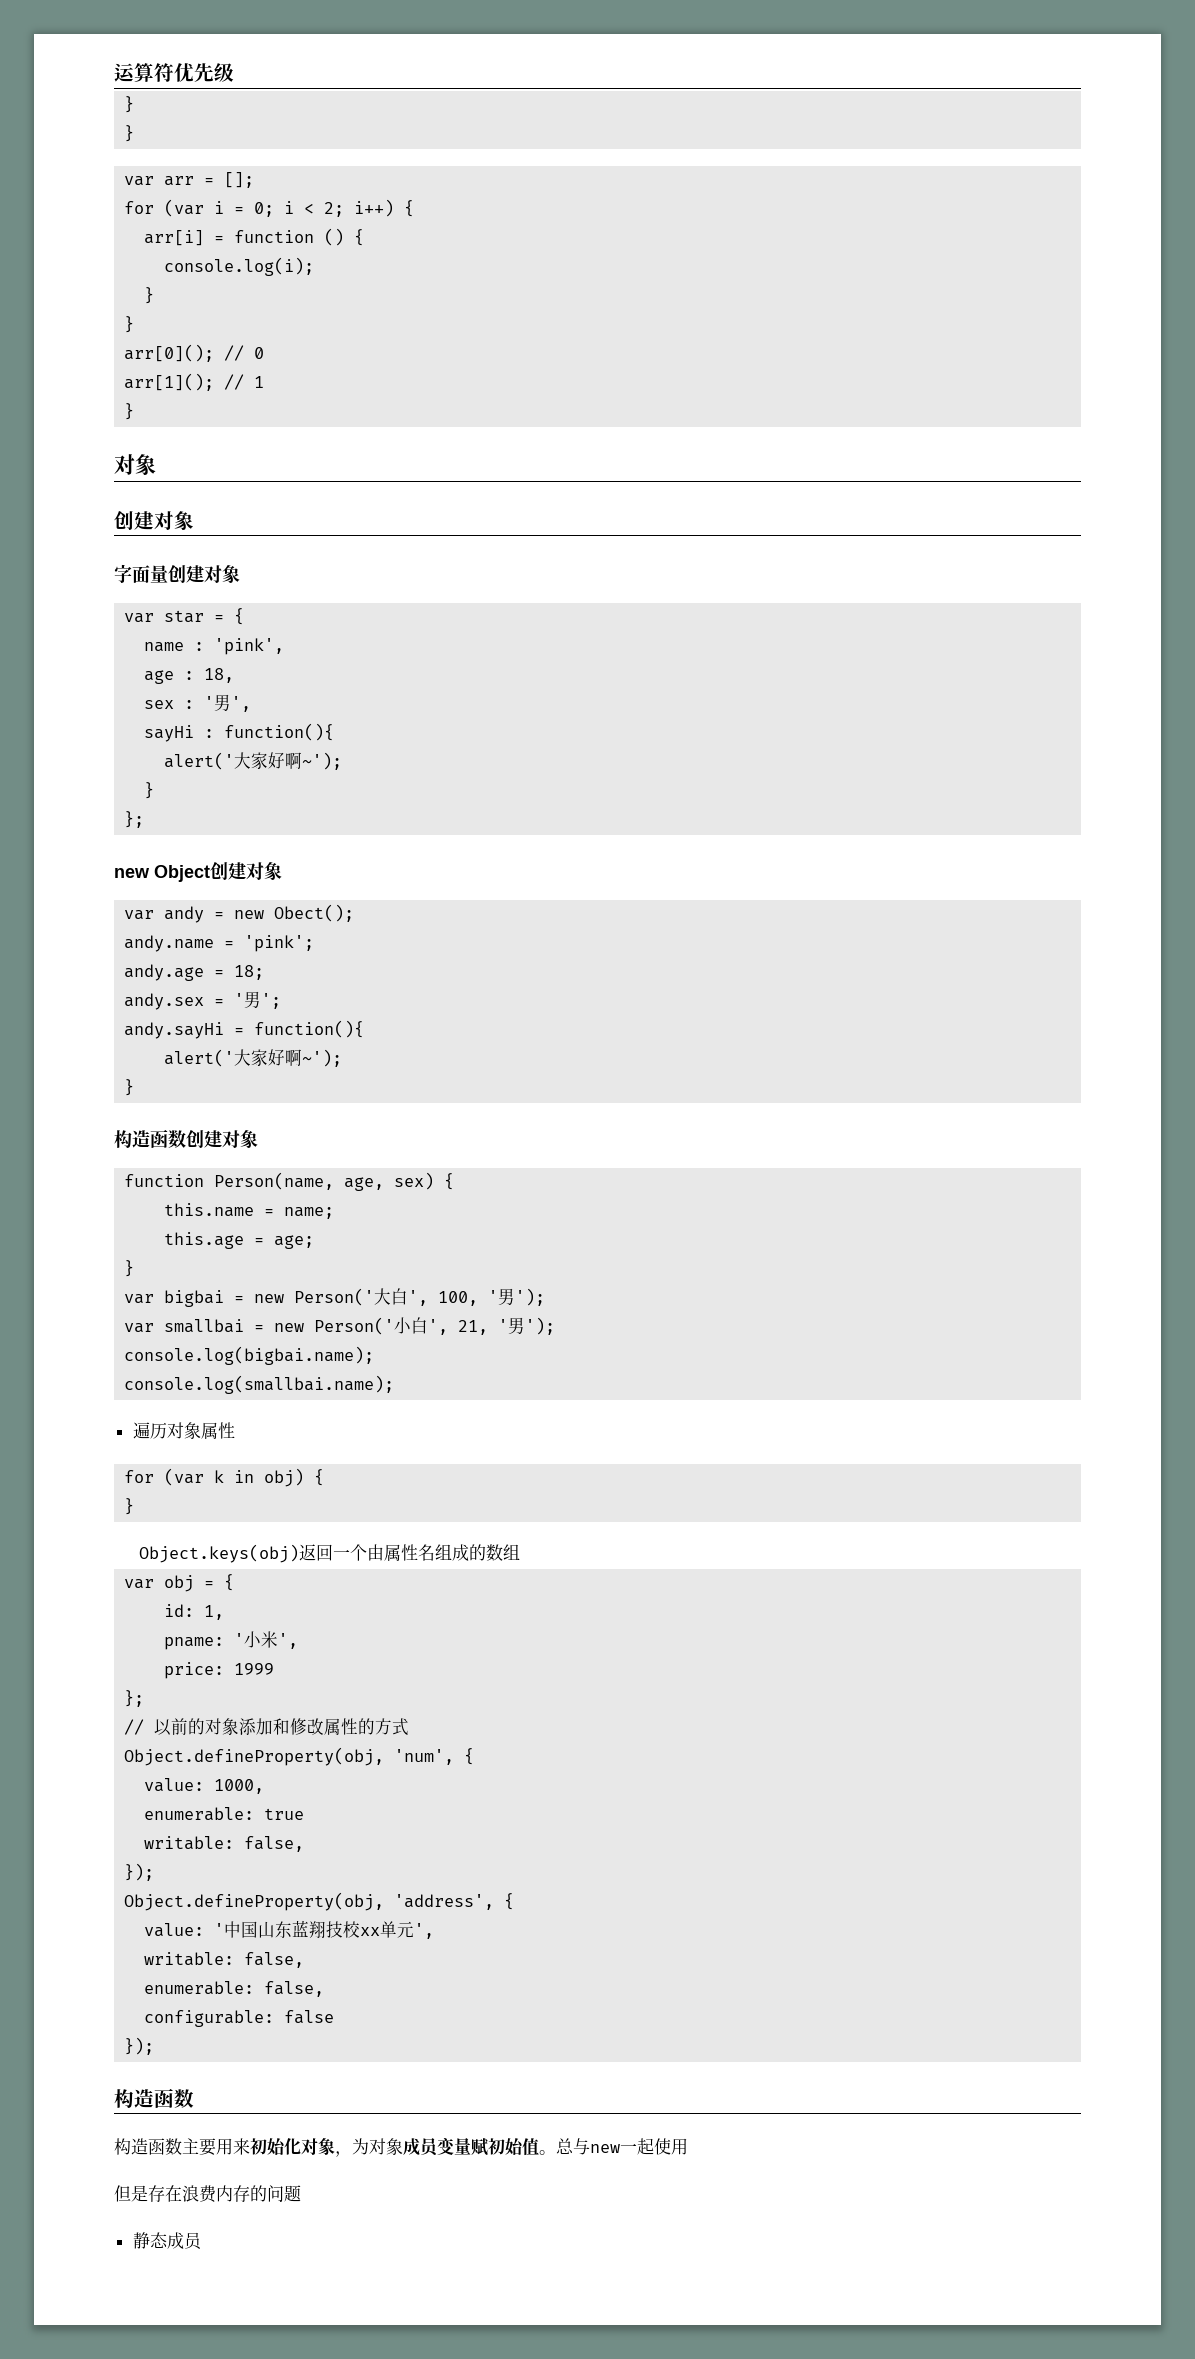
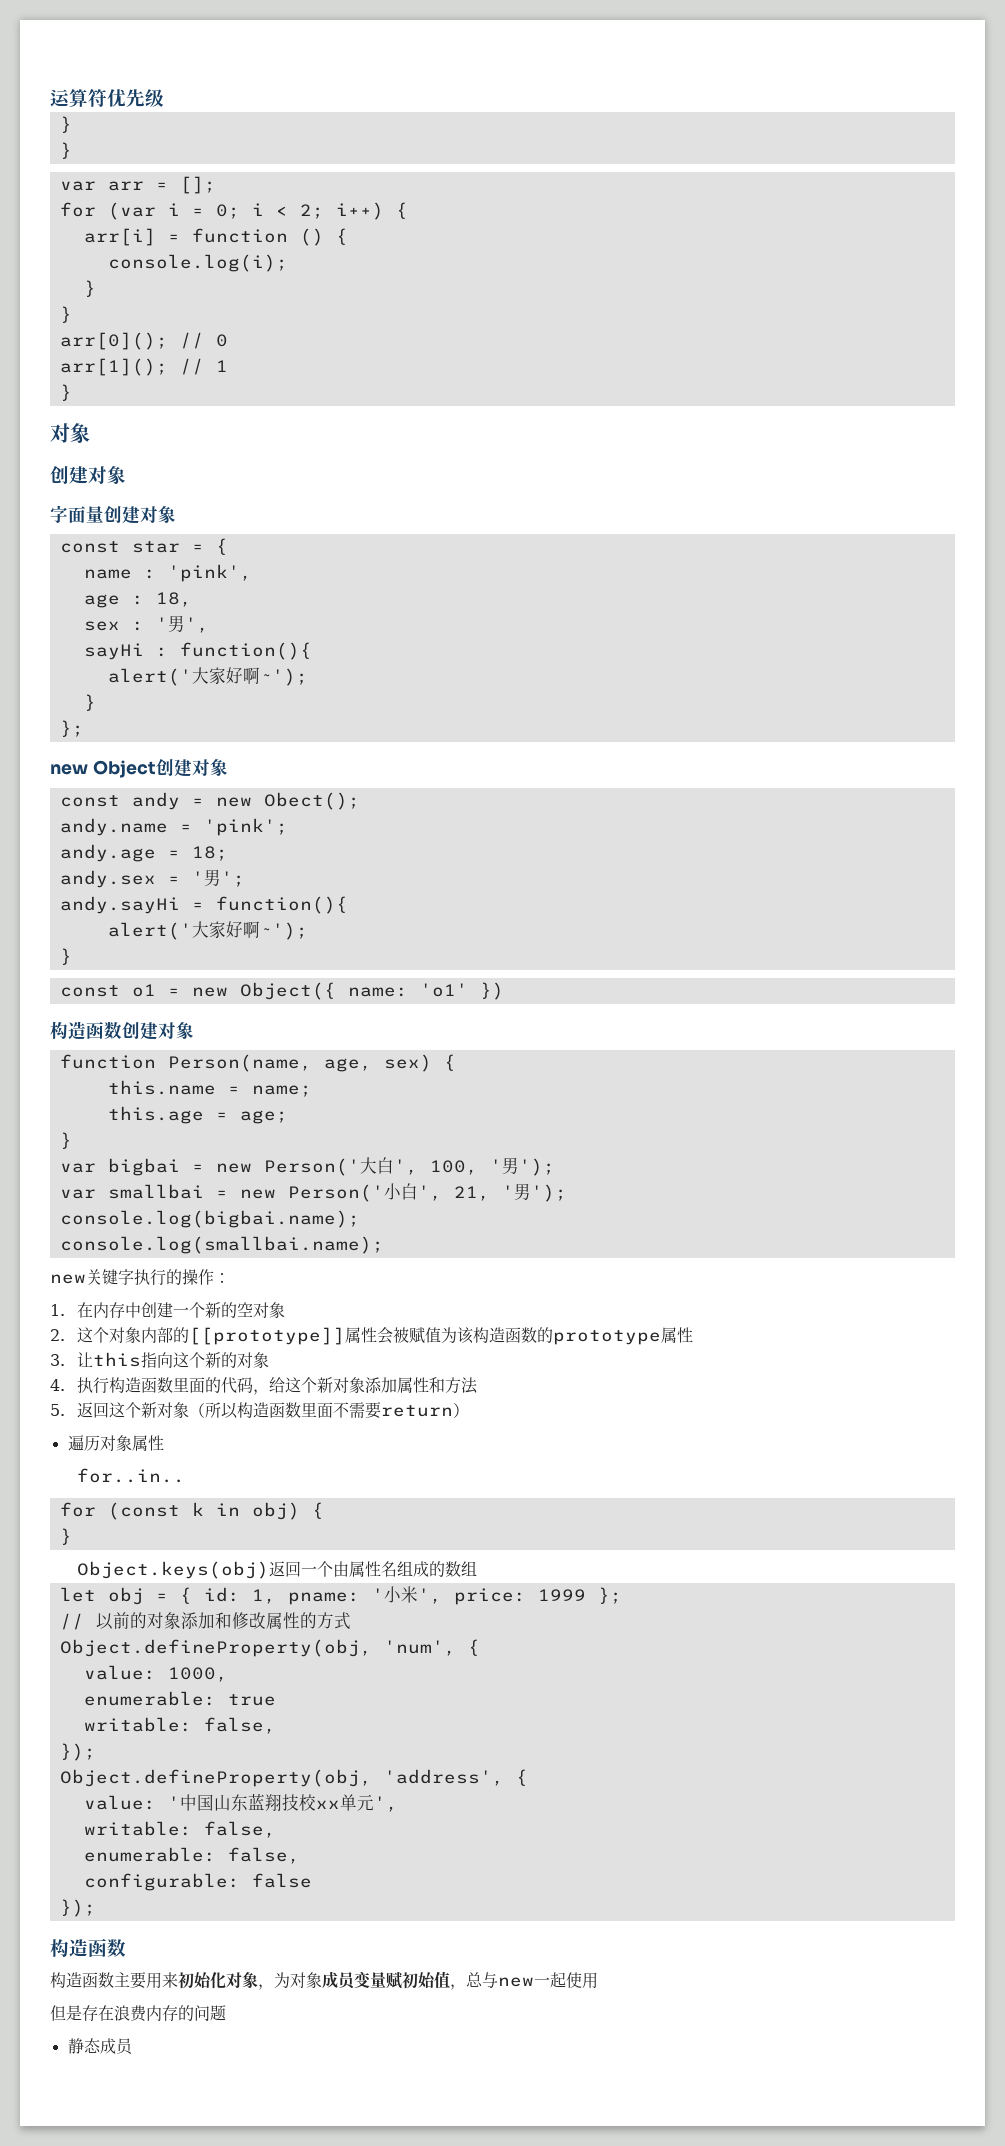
- var star = {
+ const star = {
- var andy = new Obect();
+ const andy = new Obect();
+ const o1 = new Object({ name: 'o1' })
+ new关键字执行的操作：
+ 1.在内存中创建一个新的空对象
+ 2.这个对象内部的[[prototype]]属性会被赋值为该构造函数的prototype属性
+ 3.让this指向这个新的对象
+ 4.执行构造函数里面的代码，给这个新对象添加属性和方法
+ 5.返回这个新对象（所以构造函数里面不需要return）
- for (var k in obj) {
+ for..in..
+ for (const k in obj) {
- var obj = {
- id: 1,
- pname: '小米',
- price: 1999
- };
+ let obj = { id: 1, pname: '小米', price: 1999 };
- 构造函数主要用来初始化对象，为对象成员变量赋初始值。总与new一起使用
+ 构造函数主要用来初始化对象，为对象成员变量赋初始值，总与new一起使用

